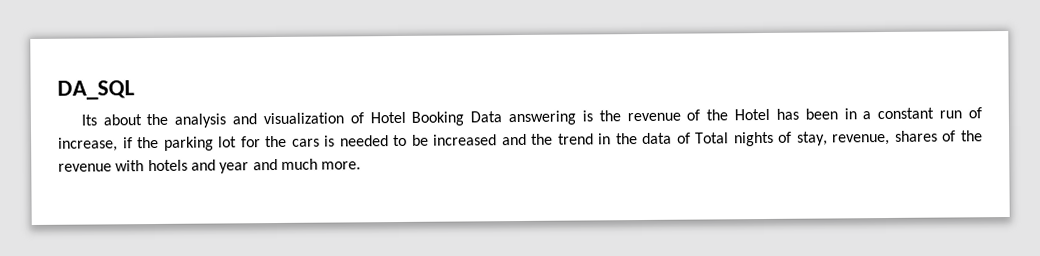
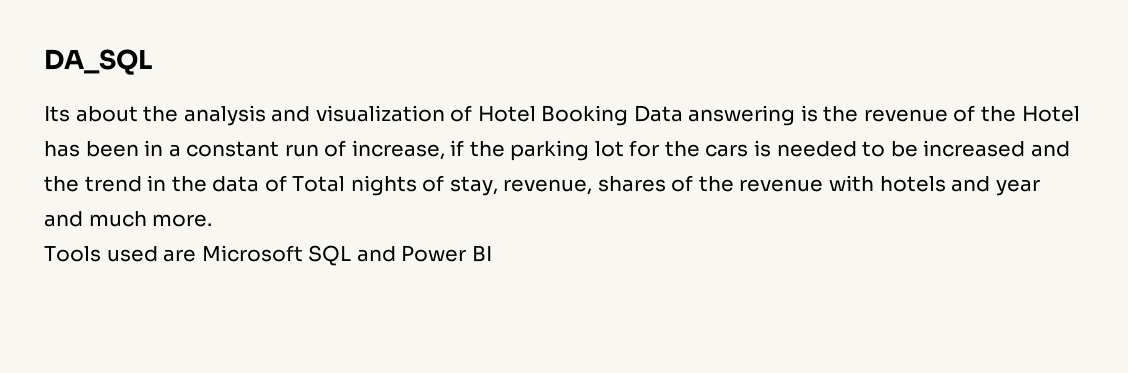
+ Tools used are Microsoft SQL and Power BI

